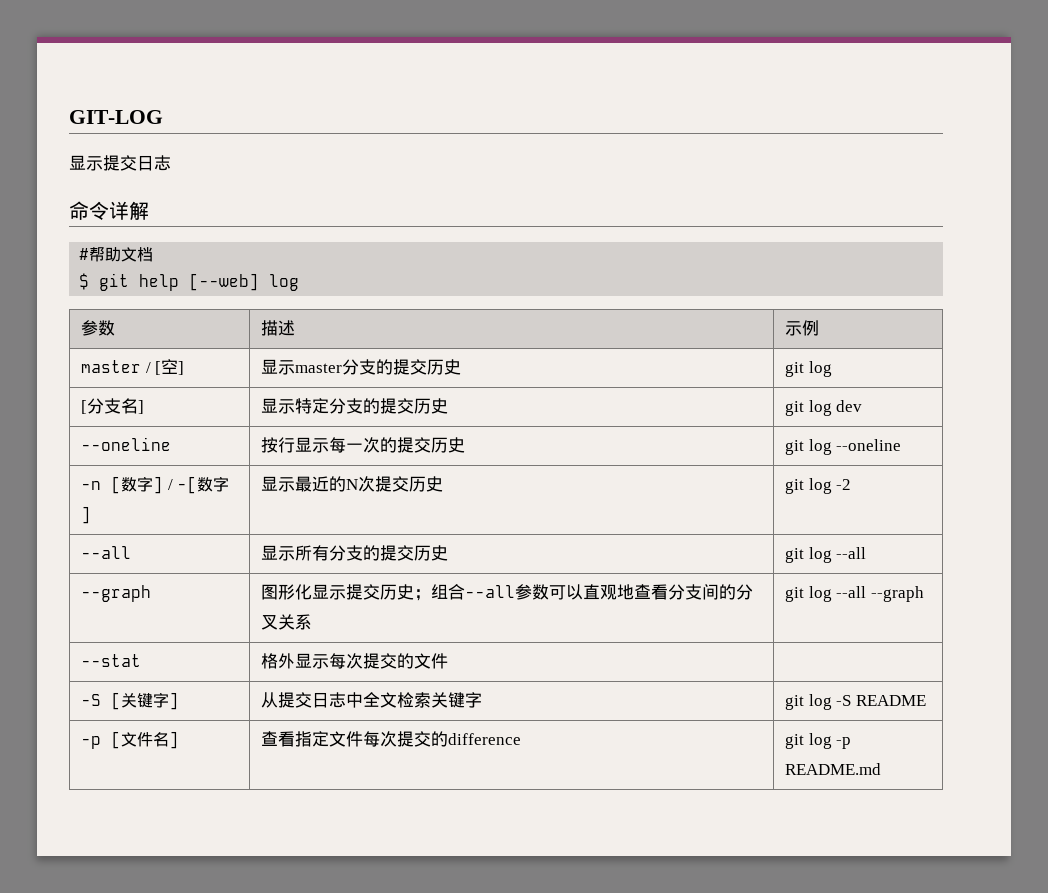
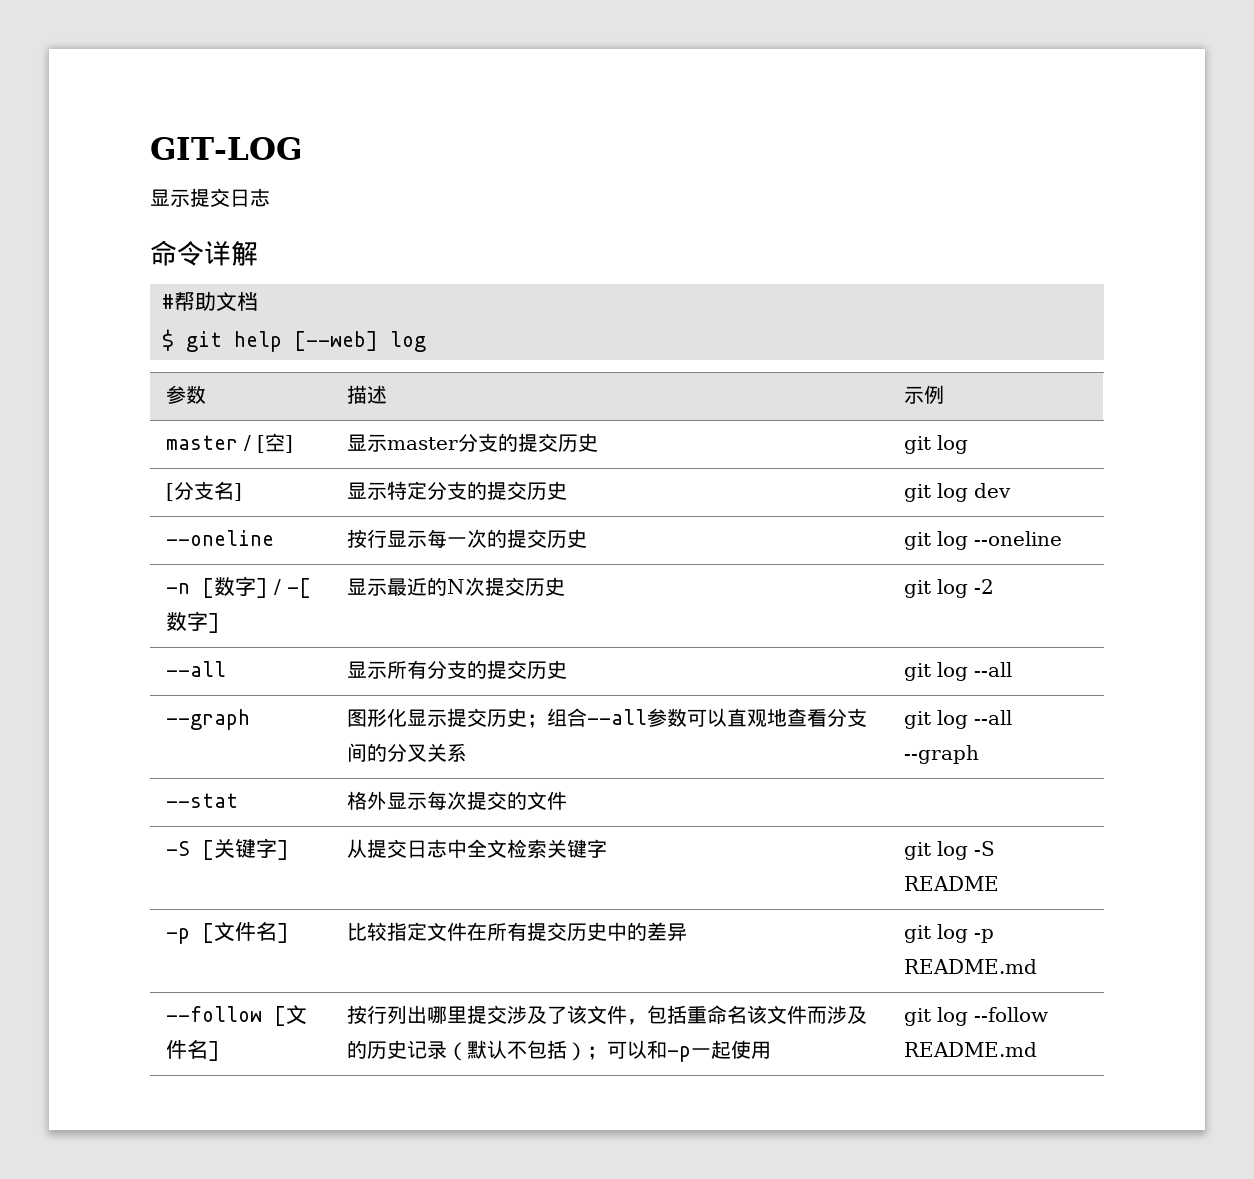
- -p [文件名] | 查看指定文件每次提交的difference | git log -p README.md
+ -p [文件名] | 比较指定文件在所有提交历史中的差异 | git log -p README.md
+ --follow [文件名] | 按行列出哪里提交涉及了该文件，包括重命名该文件而涉及的历史记录（默认不包括）；可以和-p一起使用 | git log --follow README.md

